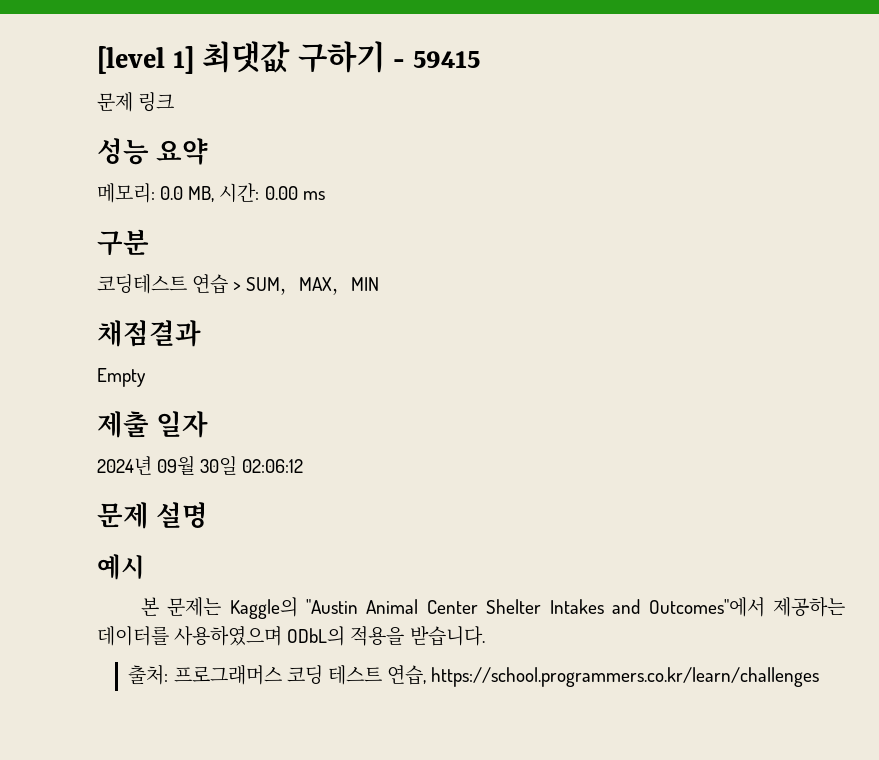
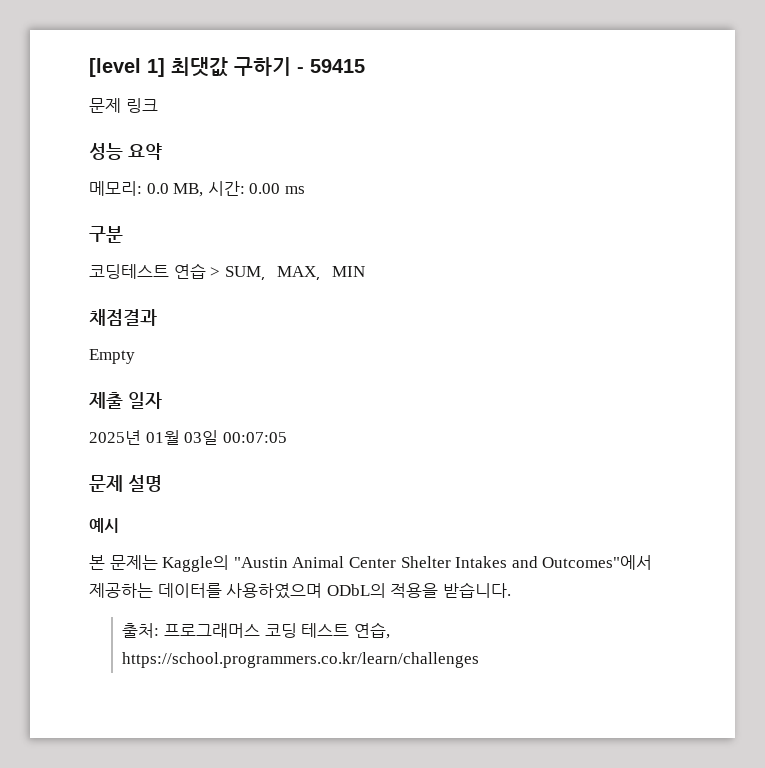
- 2024년 09월 30일 02:06:12
+ 2025년 01월 03일 00:07:05

